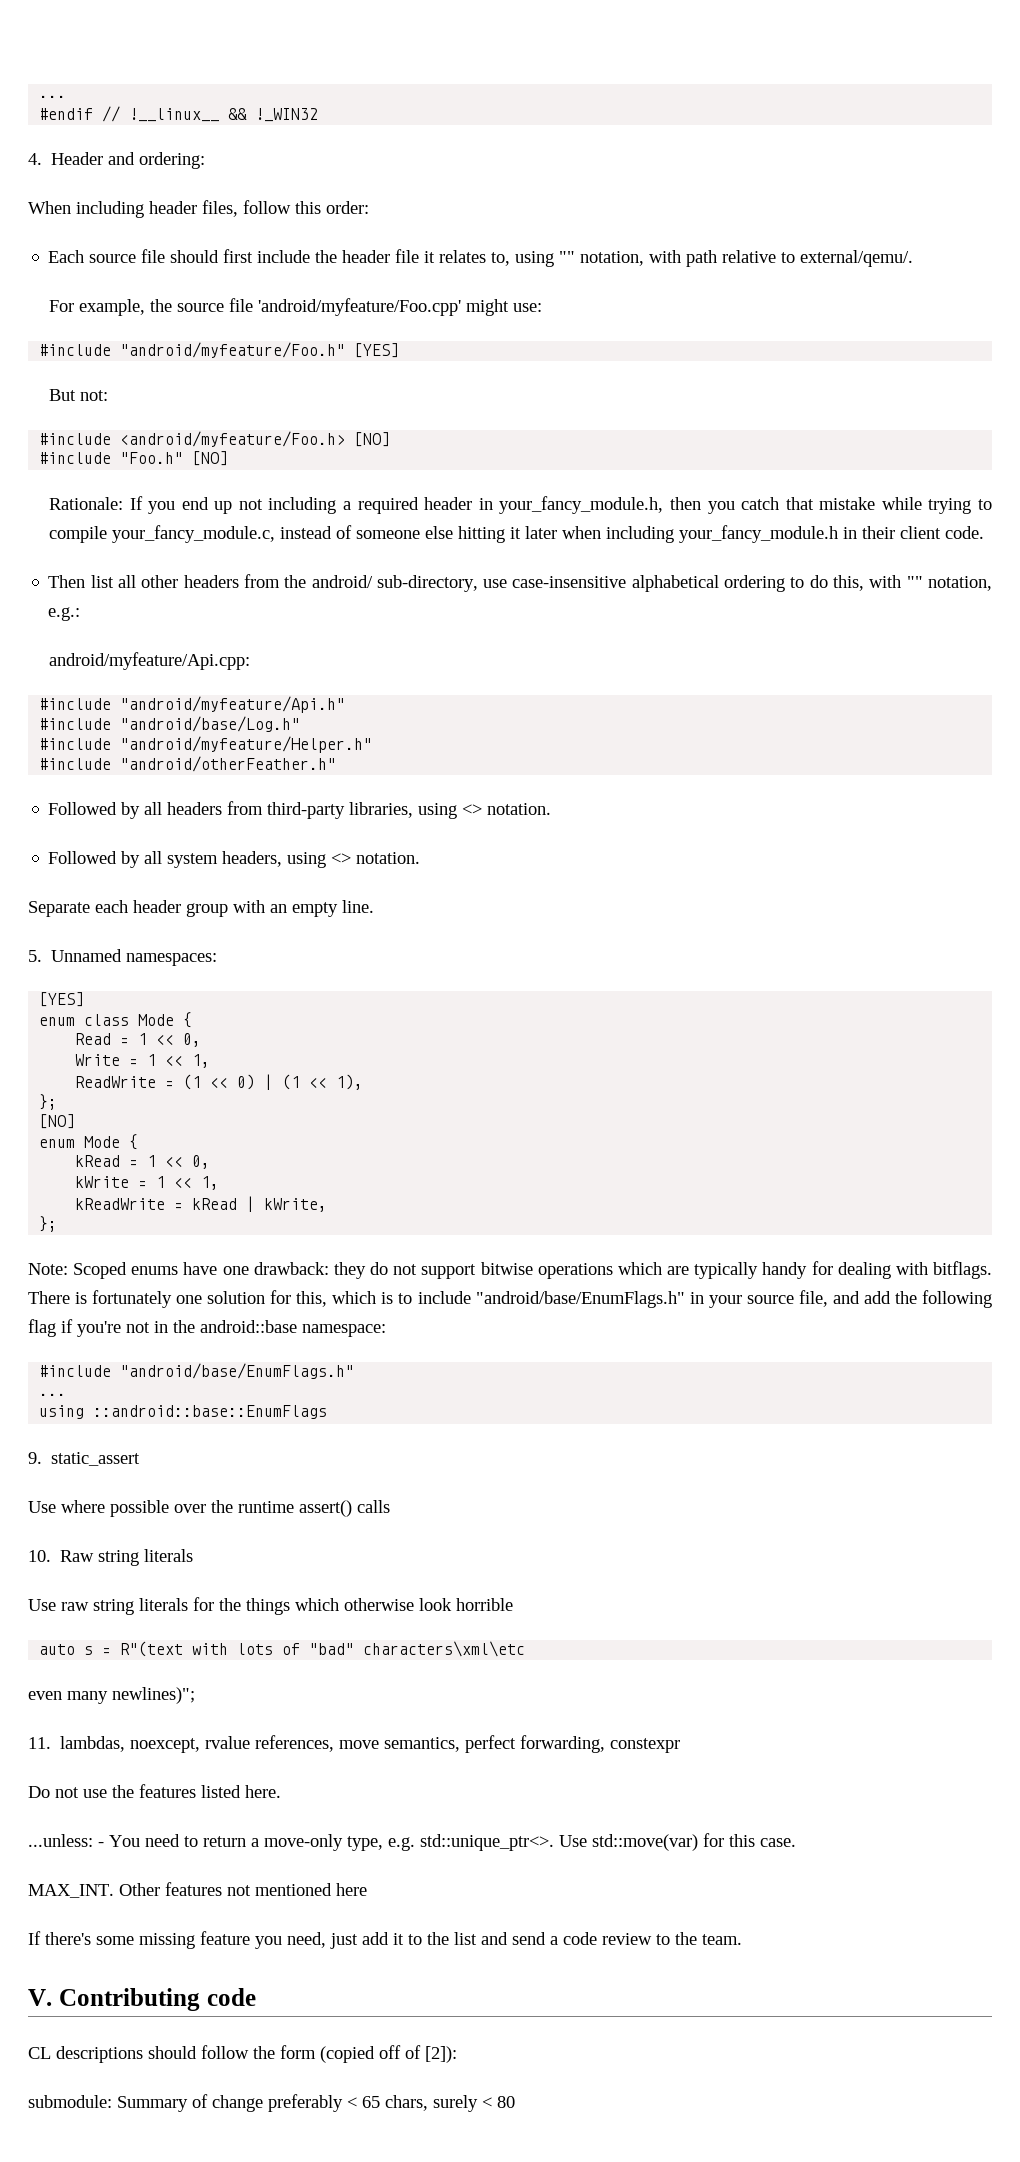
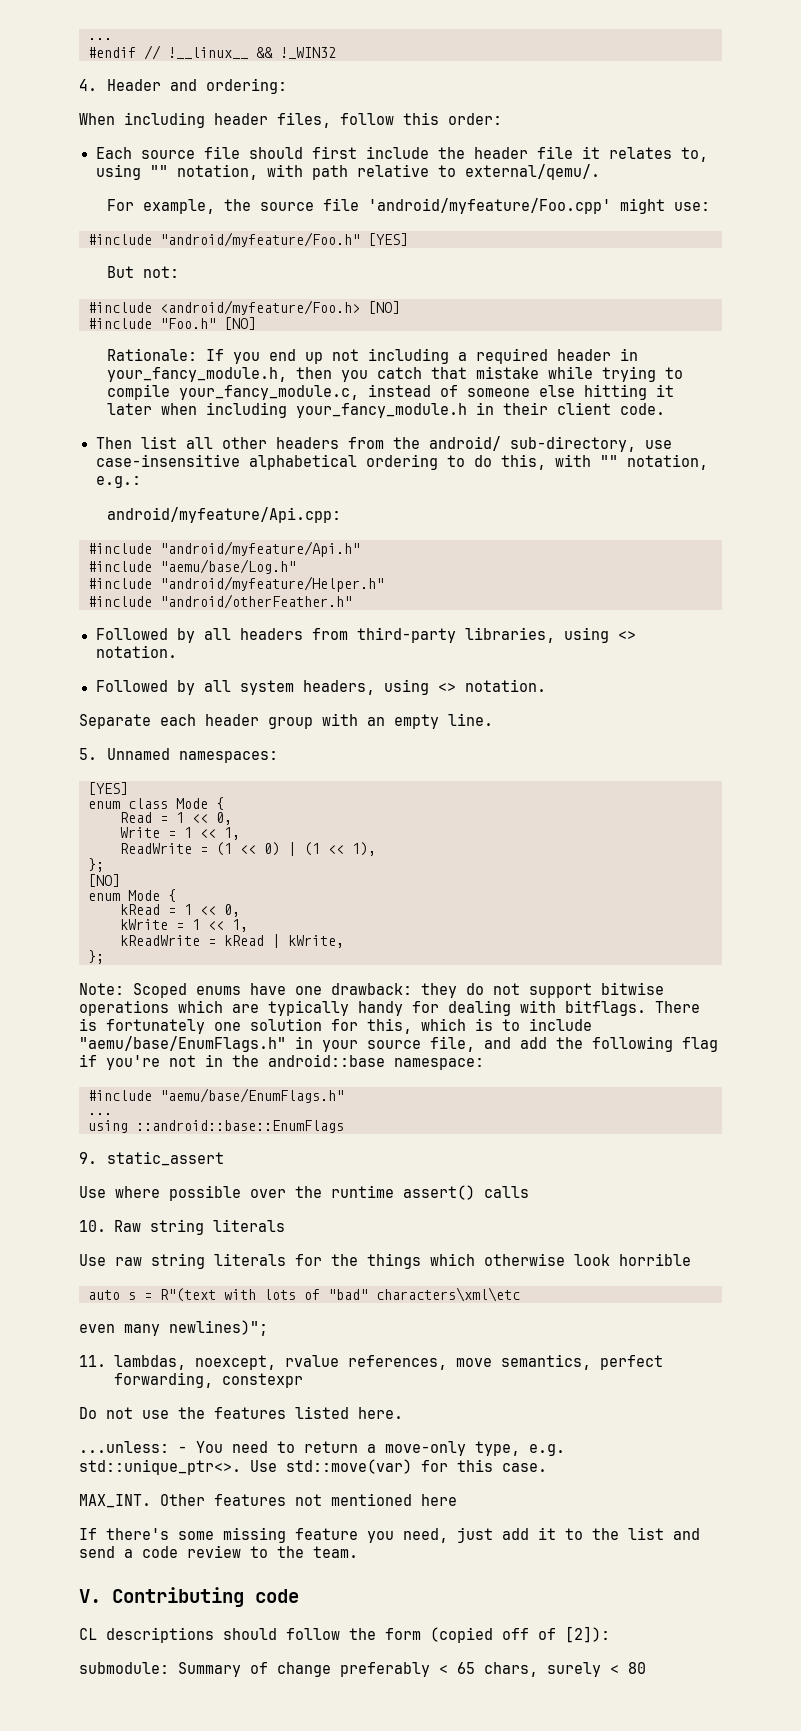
- #include "android/base/Log.h"
+ #include "aemu/base/Log.h"
- There is fortunately one solution for this, which is to include "android/base/EnumFlags.h" in your source file, and add the following flag if you're not in the android::base namespace:
+ There is fortunately one solution for this, which is to include "aemu/base/EnumFlags.h" in your source file, and add the following flag if you're not in the android::base namespace:
- #include "android/base/EnumFlags.h"
+ #include "aemu/base/EnumFlags.h"

